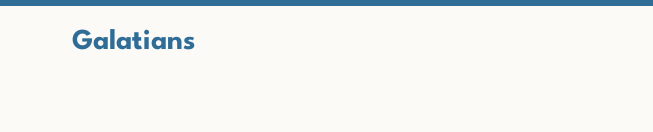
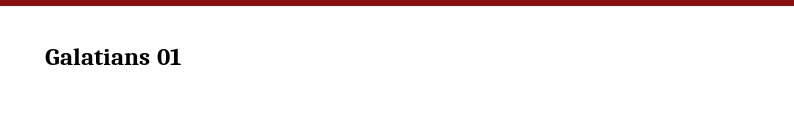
- Galatians
+ Galatians 01

